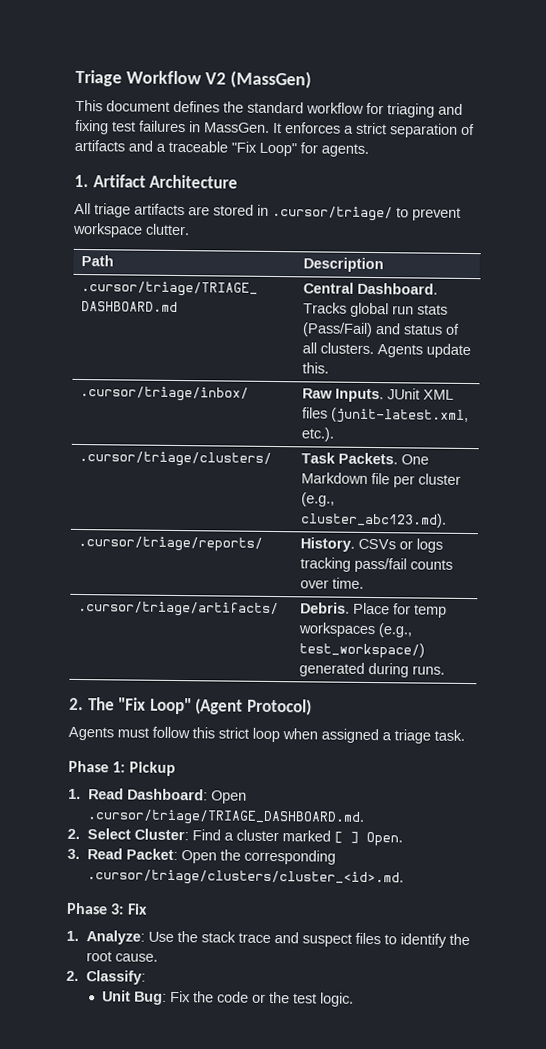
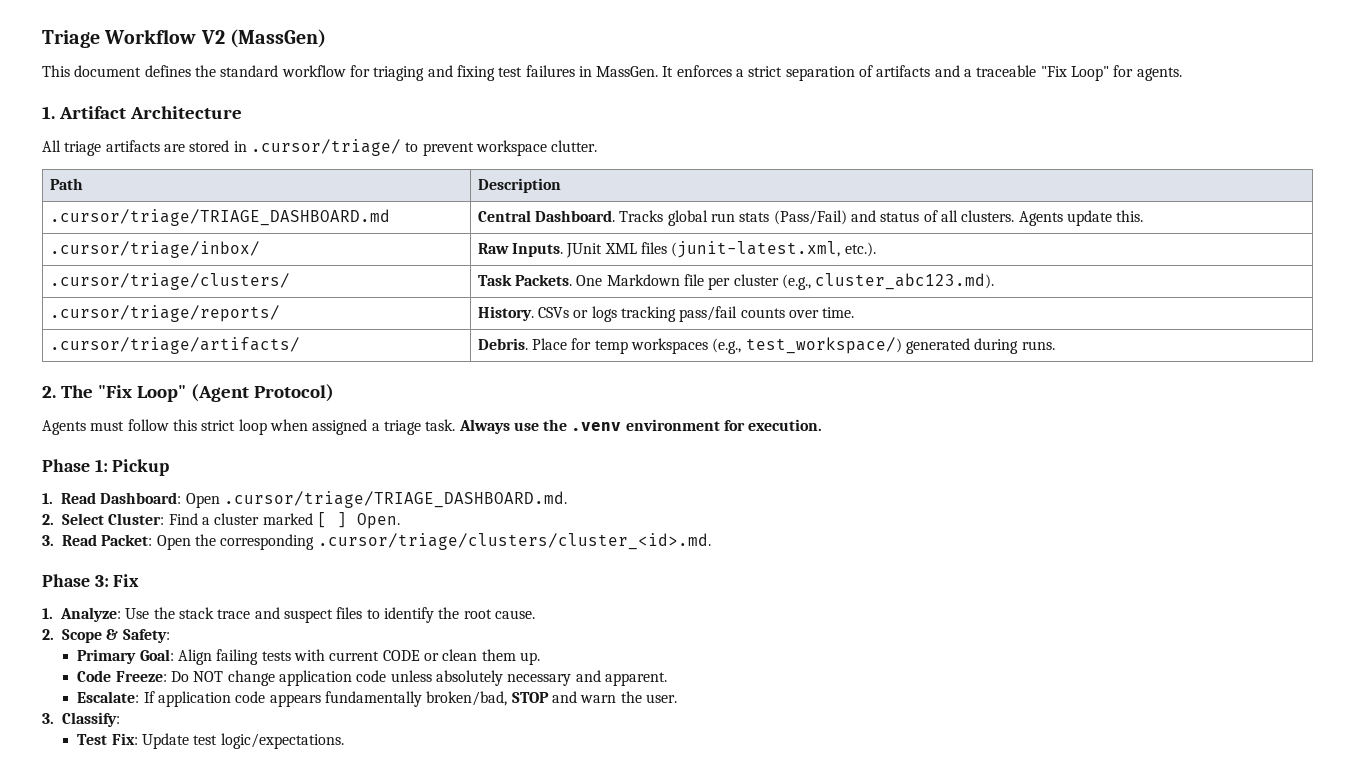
+ Always use the .venv environment for execution.
- 2. Classify:
- Unit Bug: Fix the code or the test logic.
+ 2. Scope & Safety:
+ Primary Goal: Align failing tests with current CODE or clean them up.
+ Code Freeze: Do NOT change application code unless absolutely necessary and apparent.
+ Escalate: If application code appears fundamentally broken/bad, STOP and warn the user.
+ 3. Classify:
+ Test Fix: Update test logic/expectations.

